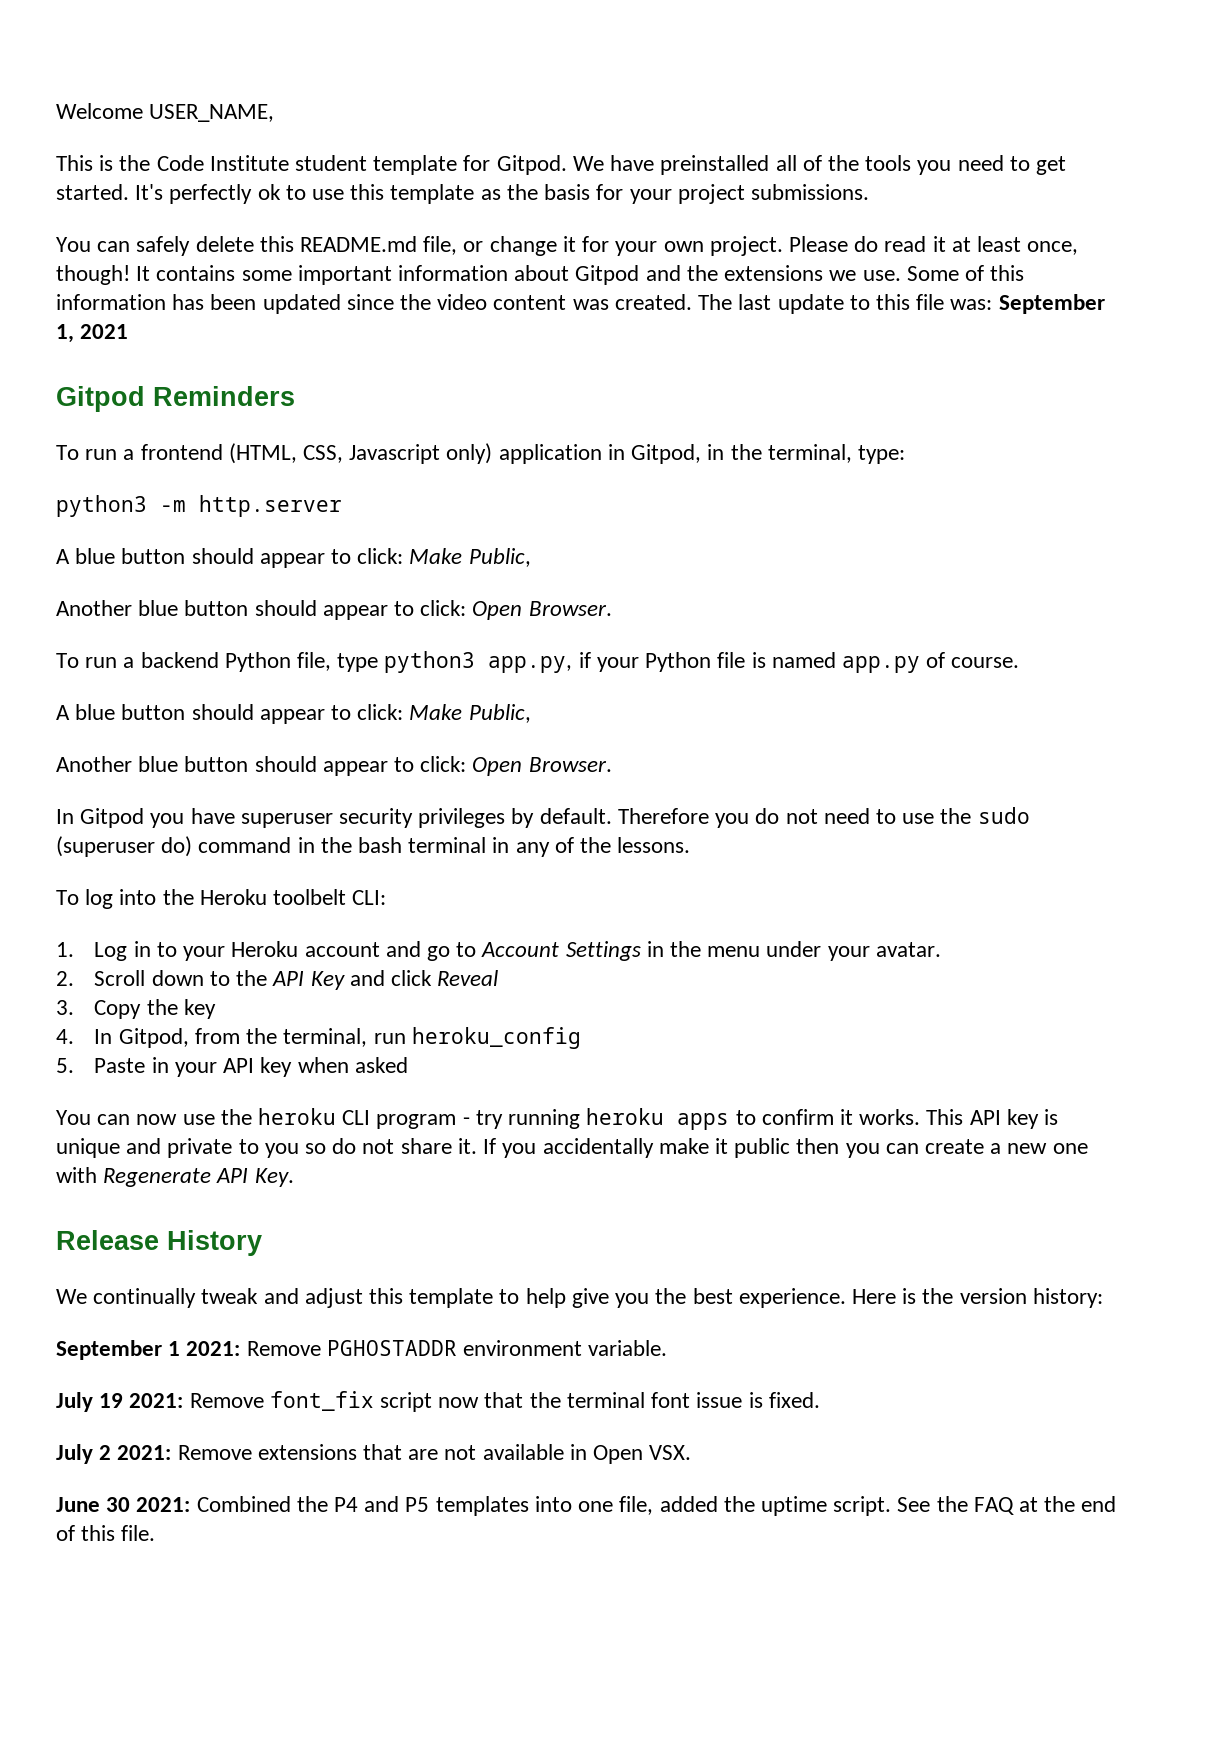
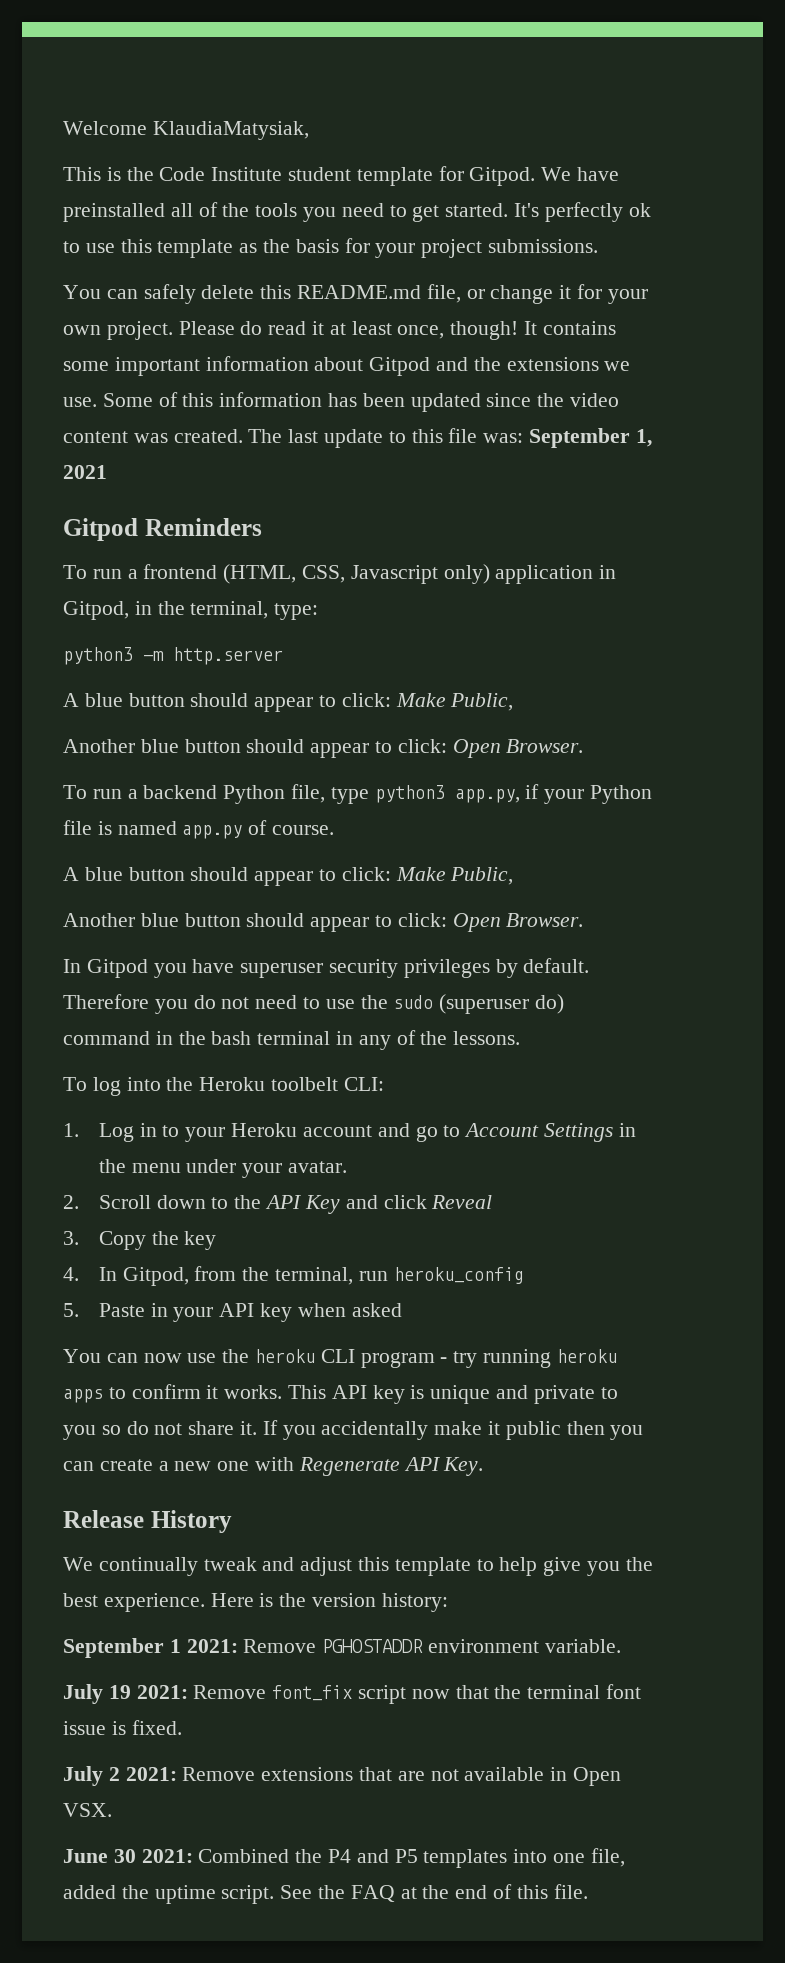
- Welcome USER_NAME,
+ Welcome KlaudiaMatysiak,

